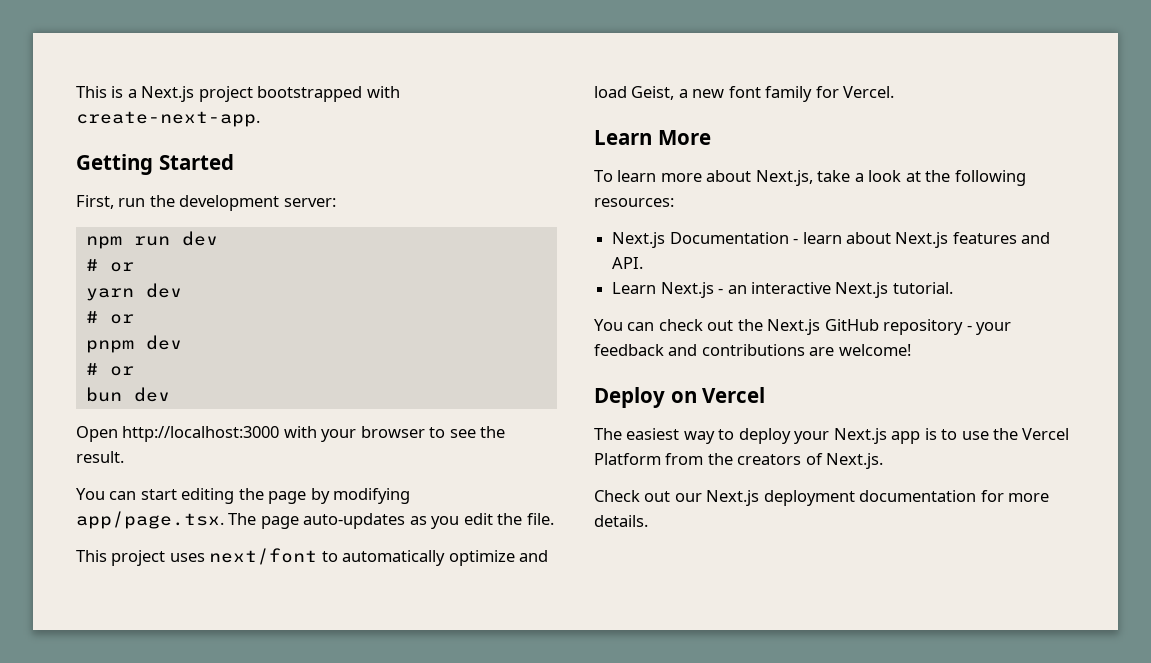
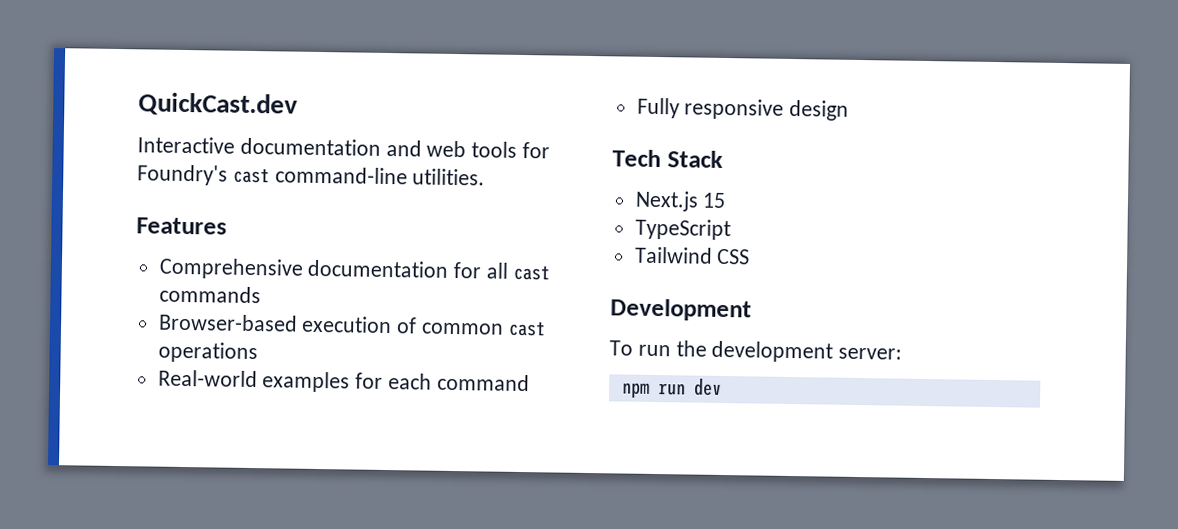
- This is a Next.js project bootstrapped with create-next-app.
- Getting Started
- First, run the development server:
+ QuickCast.dev
+ Interactive documentation and web tools for Foundry's cast command-line utilities.
+ Features
+ Comprehensive documentation for all cast commands
+ Browser-based execution of common cast operations
+ Real-world examples for each command
+ Fully responsive design
+ Tech Stack
+ Next.js 15
+ TypeScript
+ Tailwind CSS
+ Development
+ To run the development server:
  npm run dev
- # or
- yarn dev
- # or
- pnpm dev
- # or
- bun dev
- Open http://localhost:3000 with your browser to see the result.
- You can start editing the page by modifying app/page.tsx. The page auto-updates as you edit the file.
- This project uses next/font to automatically optimize and load Geist, a new font family for Vercel.
- Learn More
- To learn more about Next.js, take a look at the following resources:
- Next.js Documentation - learn about Next.js features and API.
- Learn Next.js - an interactive Next.js tutorial.
- You can check out the Next.js GitHub repository - your feedback and contributions are welcome!
- Deploy on Vercel
- The easiest way to deploy your Next.js app is to use the Vercel Platform from the creators of Next.js.
- Check out our Next.js deployment documentation for more details.

